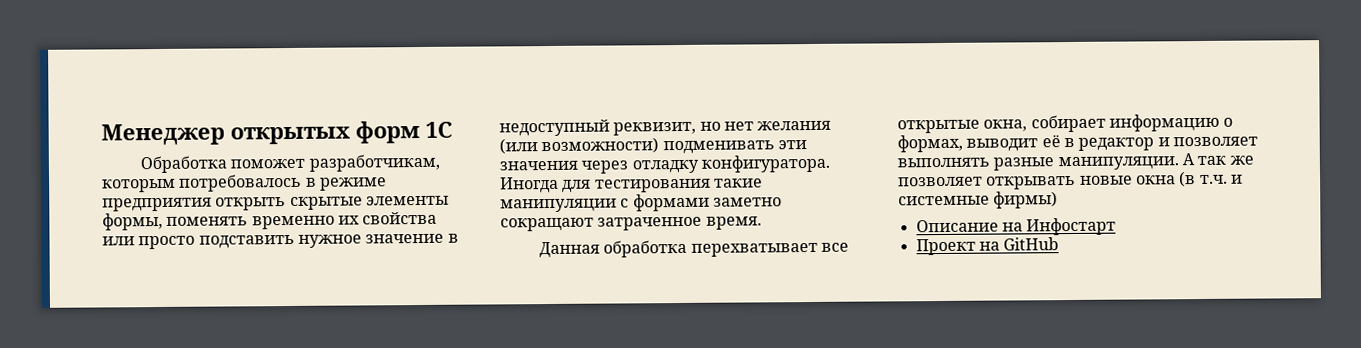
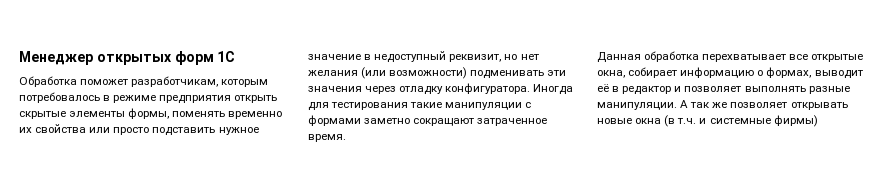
- Описание на Инфостарт
- Проект на GitHub

